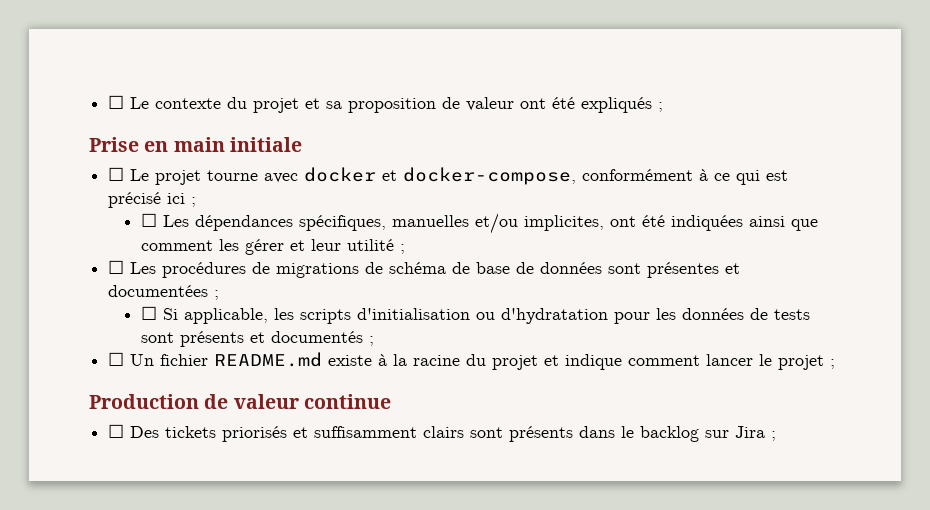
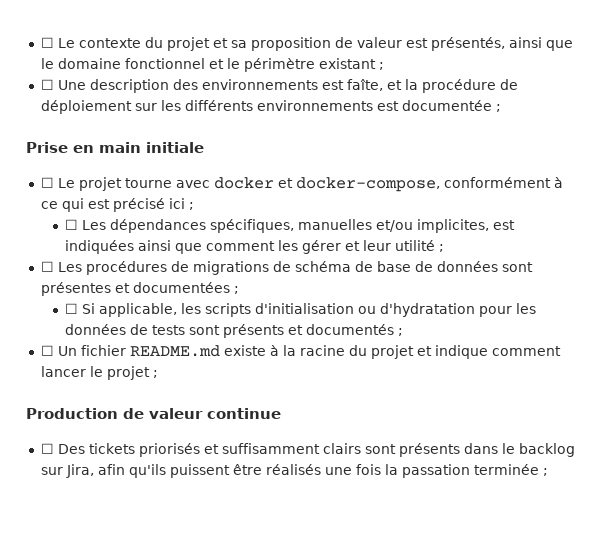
- ☐ Le contexte du projet et sa proposition de valeur ont été expliqués ;
+ ☐ Le contexte du projet et sa proposition de valeur est présentés, ainsi que le domaine fonctionnel et le périmètre existant ;
+ ☐ Une description des environnements est faîte, et la procédure de déploiement sur les différents environnements est documentée ;
- ☐ Les dépendances spécifiques, manuelles et/ou implicites, ont été indiquées ainsi que comment les gérer et leur utilité ;
+ ☐ Les dépendances spécifiques, manuelles et/ou implicites, est indiquées ainsi que comment les gérer et leur utilité ;
- ☐ Des tickets priorisés et suffisamment clairs sont présents dans le backlog sur Jira ;
+ ☐ Des tickets priorisés et suffisamment clairs sont présents dans le backlog sur Jira, afin qu'ils puissent être réalisés une fois la passation terminée ;

